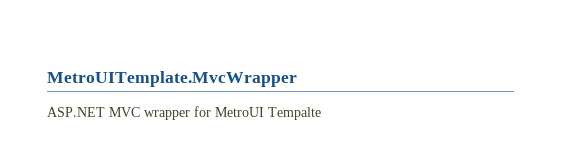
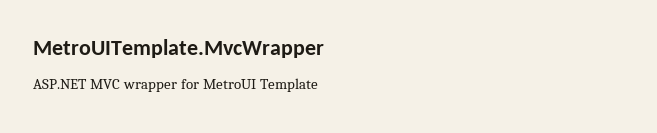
- ASP.NET MVC wrapper for MetroUI Tempalte
+ ASP.NET MVC wrapper for MetroUI Template

